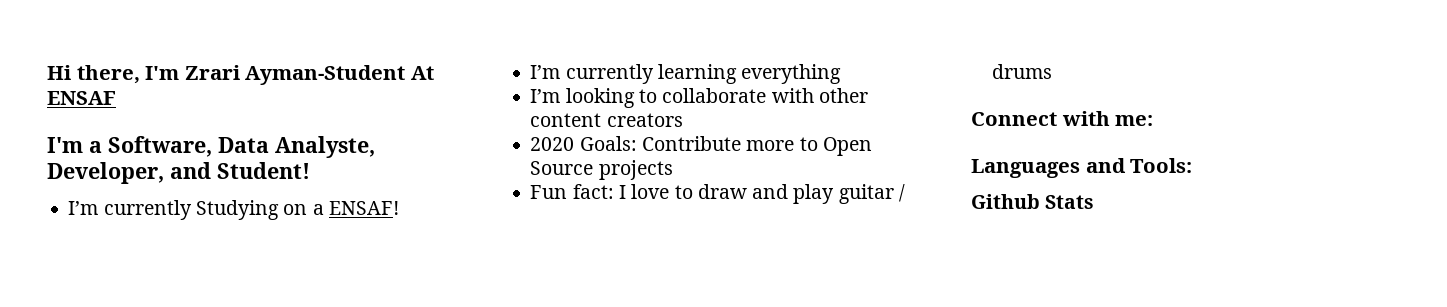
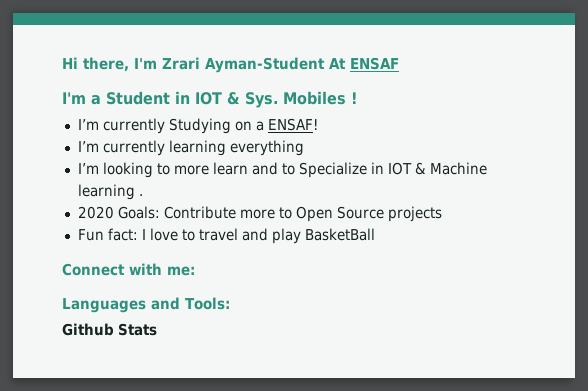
- I'm a Software, Data Analyste, Developer, and Student!
+ I'm a Student in IOT & Sys. Mobiles !
- I’m looking to collaborate with other content creators
+ I’m looking to more learn and to Specialize in IOT & Machine learning .
- Fun fact: I love to draw and play guitar / drums
+ Fun fact: I love to travel and play BasketBall

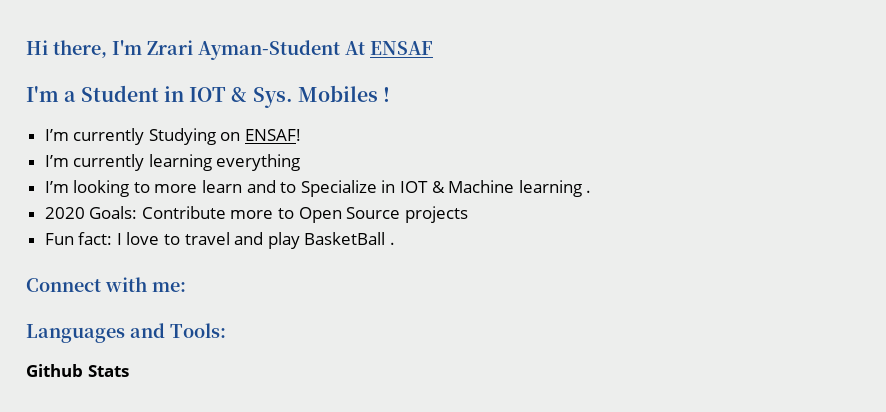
- I’m currently Studying on a ENSAF!
+ I’m currently Studying on ENSAF!
- Fun fact: I love to travel and play BasketBall
+ Fun fact: I love to travel and play BasketBall .

